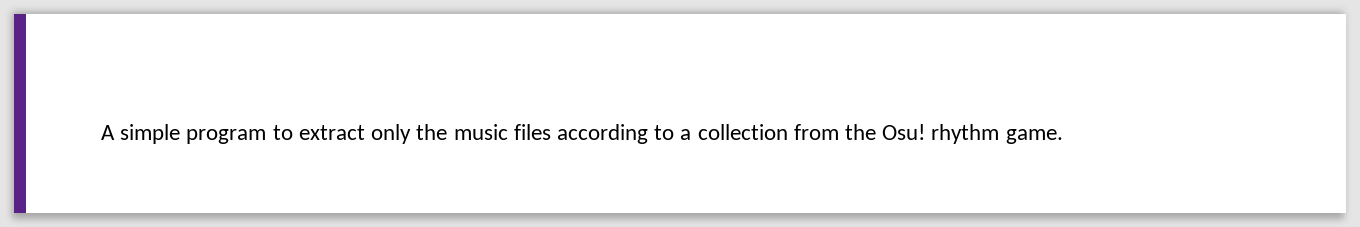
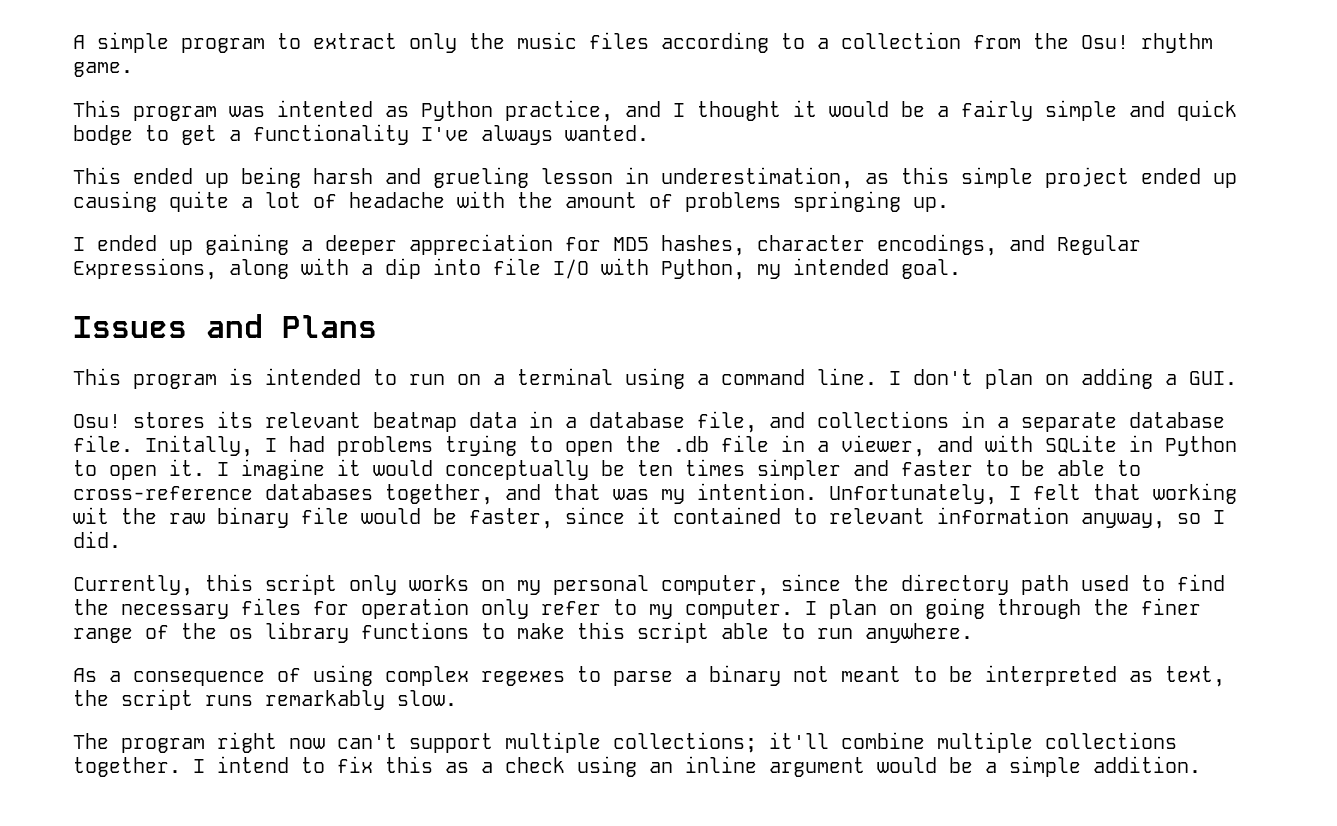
+ This program was intented as Python practice, and I thought it would be a fairly simple and quick bodge to get a functionality I've always wanted.
+ This ended up being harsh and grueling lesson in underestimation, as this simple project ended up causing quite a lot of headache with the amount of problems springing up.
+ I ended up gaining a deeper appreciation for MD5 hashes, character encodings, and Regular Expressions, along with a dip into file I/O with Python, my intended goal.
+ Issues and Plans
+ This program is intended to run on a terminal using a command line. I don't plan on adding a GUI.
+ Osu! stores its relevant beatmap data in a database file, and collections in a separate database file. Initally, I had problems trying to open the .db file in a viewer, and with SQLite in Python to open it. I imagine it would conceptually be ten times simpler and faster to be able to cross-reference databases together, and that was my intention. Unfortunately, I felt that working wit the raw binary file would be faster, since it contained to relevant information anyway, so I did.
+ Currently, this script only works on my personal computer, since the directory path used to find the necessary files for operation only refer to my computer. I plan on going through the finer range of the os library functions to make this script able to run anywhere.
+ As a consequence of using complex regexes to parse a binary not meant to be interpreted as text, the script runs remarkably slow.
+ The program right now can't support multiple collections; it'll combine multiple collections together. I intend to fix this as a check using an inline argument would be a simple addition.

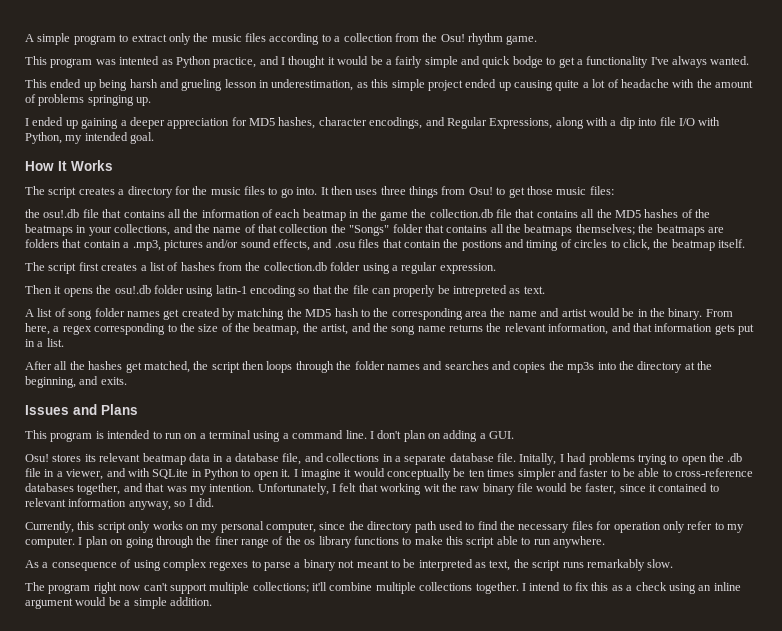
+ How It Works
+ The script creates a directory for the music files to go into. It then uses three things from Osu! to get those music files:
+ the osu!.db file that contains all the information of each beatmap in the game the collection.db file that contains all the MD5 hashes of the beatmaps in your collections, and the name of that collection the "Songs" folder that contains all the beatmaps themselves; the beatmaps are folders that contain a .mp3, pictures and/or sound effects, and .osu files that contain the postions and timing of circles to click, the beatmap itself.
+ The script first creates a list of hashes from the collection.db folder using a regular expression.
+ Then it opens the osu!.db folder using latin-1 encoding so that the file can properly be intrepreted as text.
+ A list of song folder names get created by matching the MD5 hash to the corresponding area the name and artist would be in the binary. From here, a regex corresponding to the size of the beatmap, the artist, and the song name returns the relevant information, and that information gets put in a list.
+ After all the hashes get matched, the script then loops through the folder names and searches and copies the mp3s into the directory at the beginning, and exits.

